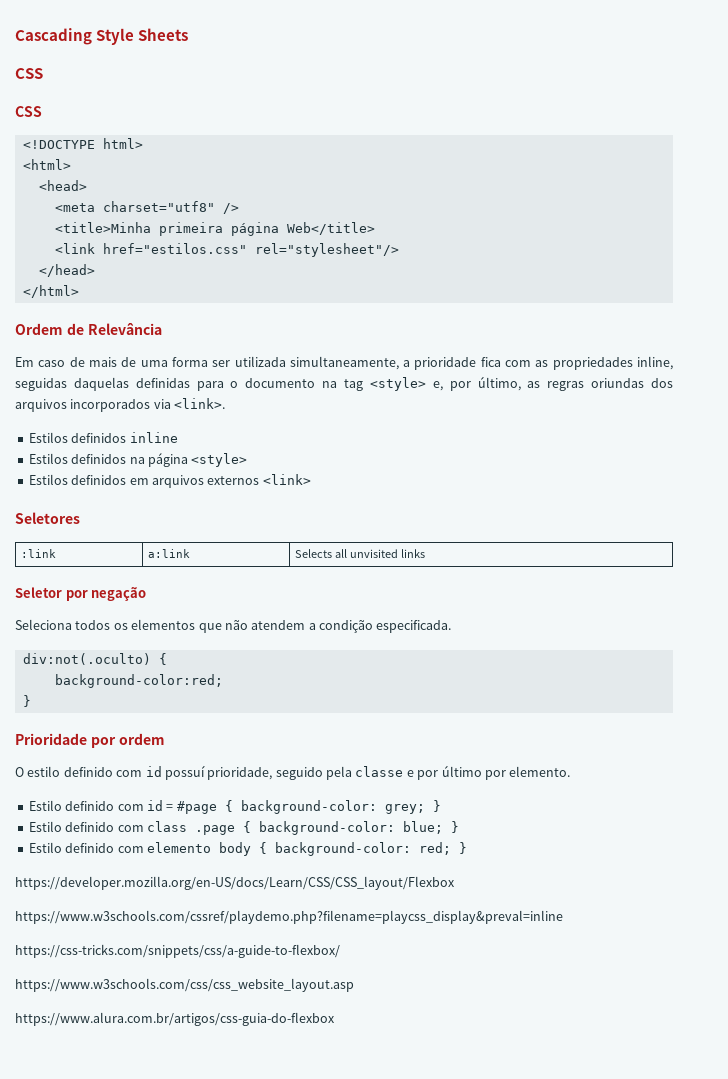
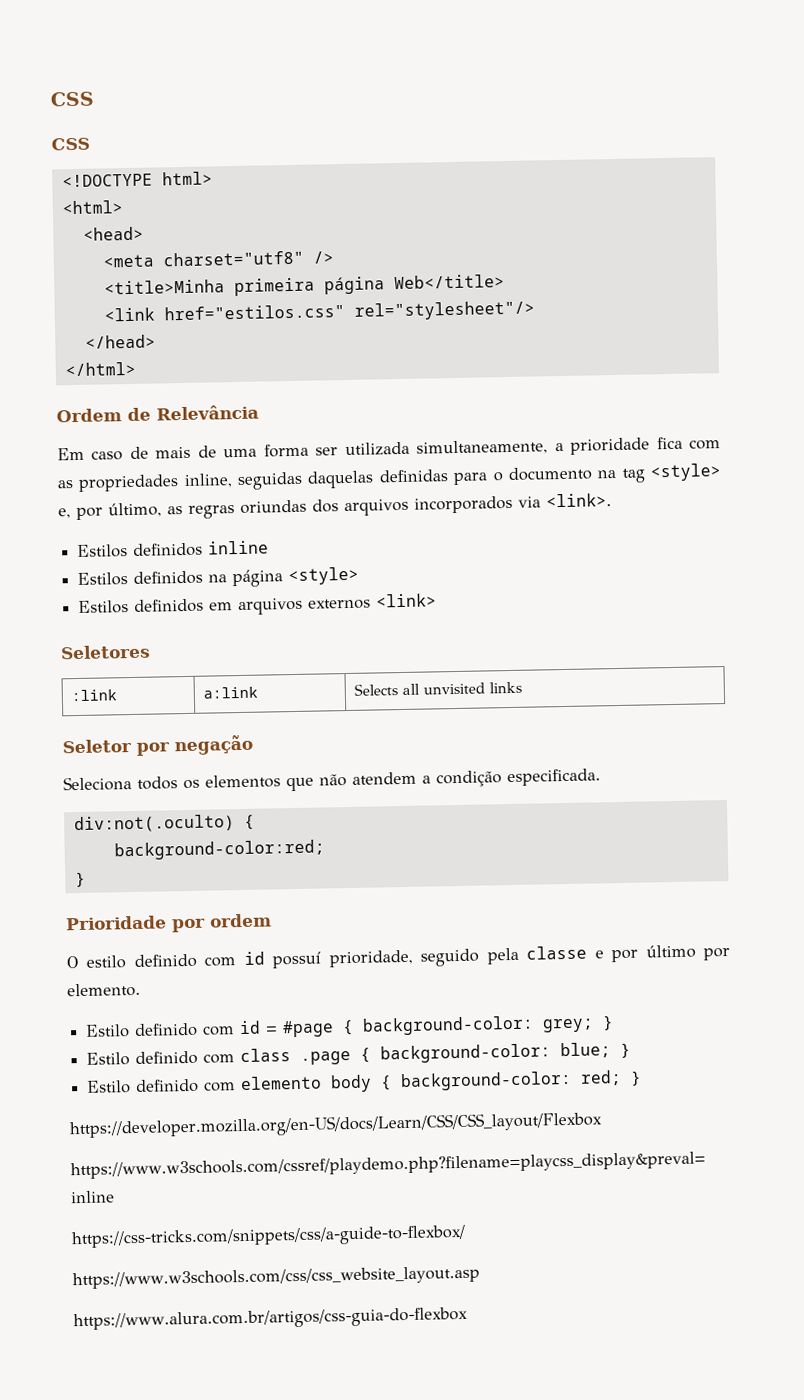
- Cascading Style Sheets

